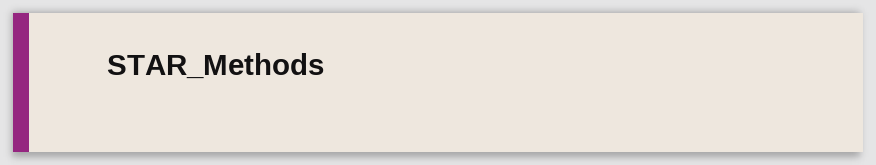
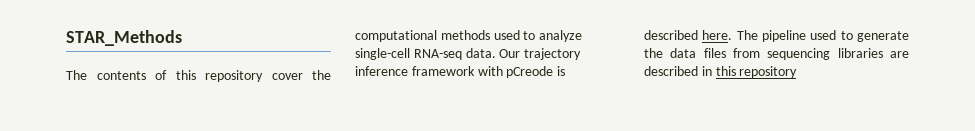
+ The contents of this repository cover the computational methods used to analyze single-cell RNA-seq data. Our trajectory inference framework with pCreode is described here. The pipeline used to generate the data files from sequencing libraries are described in this repository

